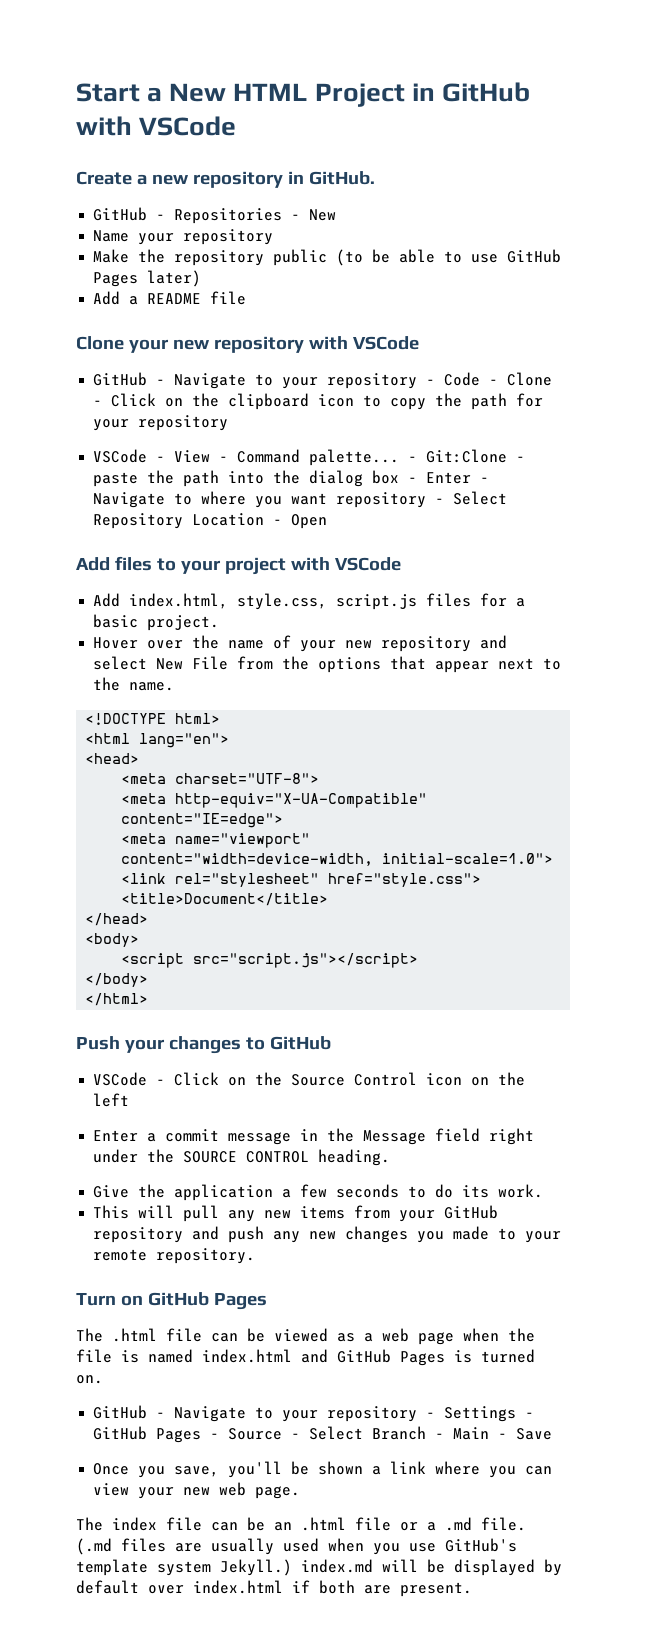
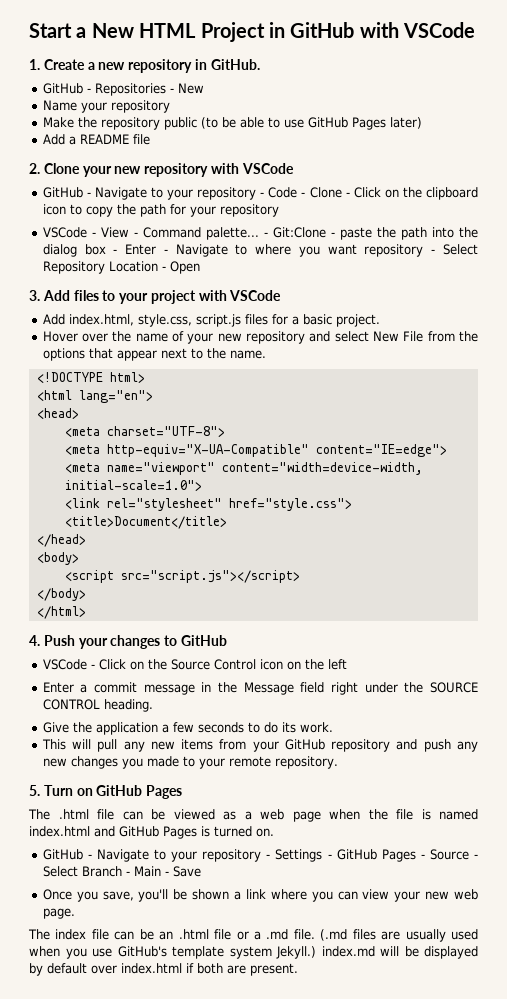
- Create a new repository in GitHub.
+ 1. Create a new repository in GitHub.
- Clone your new repository with VSCode
+ 2. Clone your new repository with VSCode
- Add files to your project with VSCode
+ 3. Add files to your project with VSCode
- Push your changes to GitHub
+ 4. Push your changes to GitHub
- Turn on GitHub Pages
+ 5. Turn on GitHub Pages

